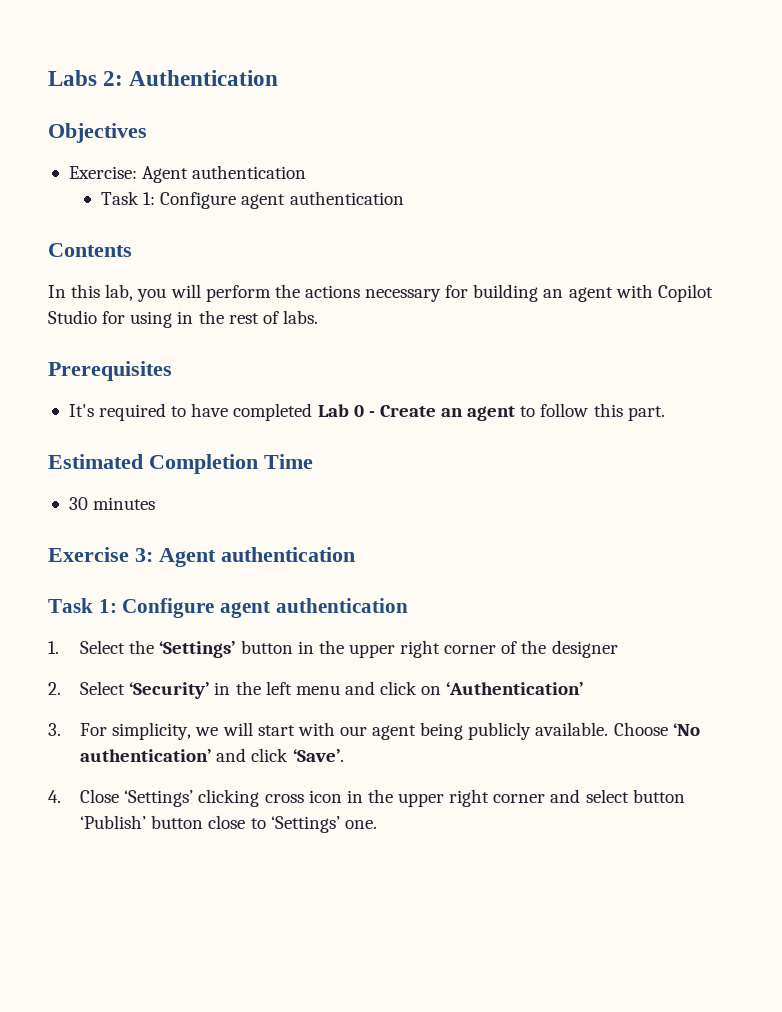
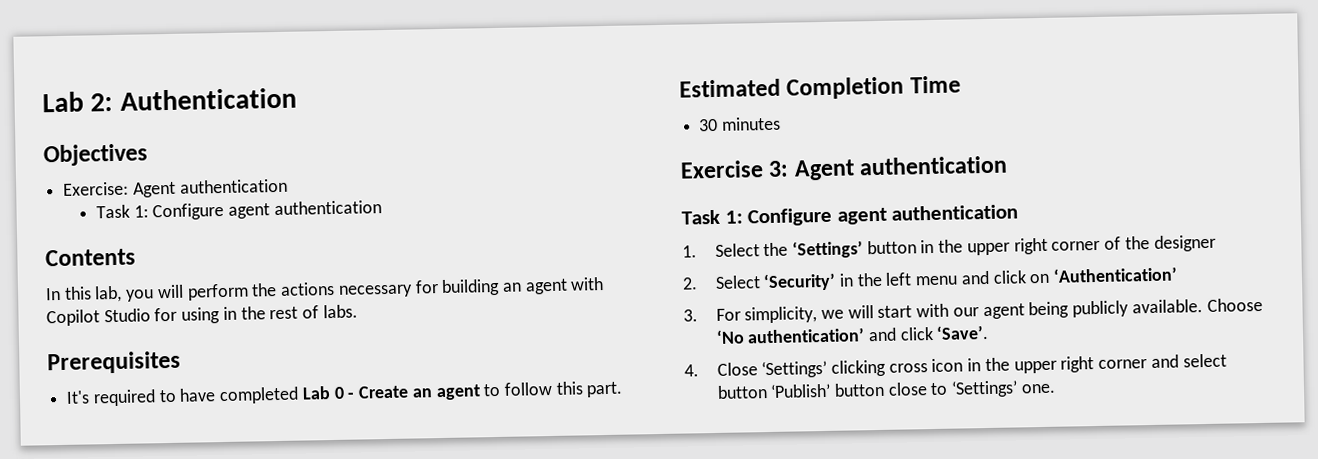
- Labs 2: Authentication
+ Lab 2: Authentication

